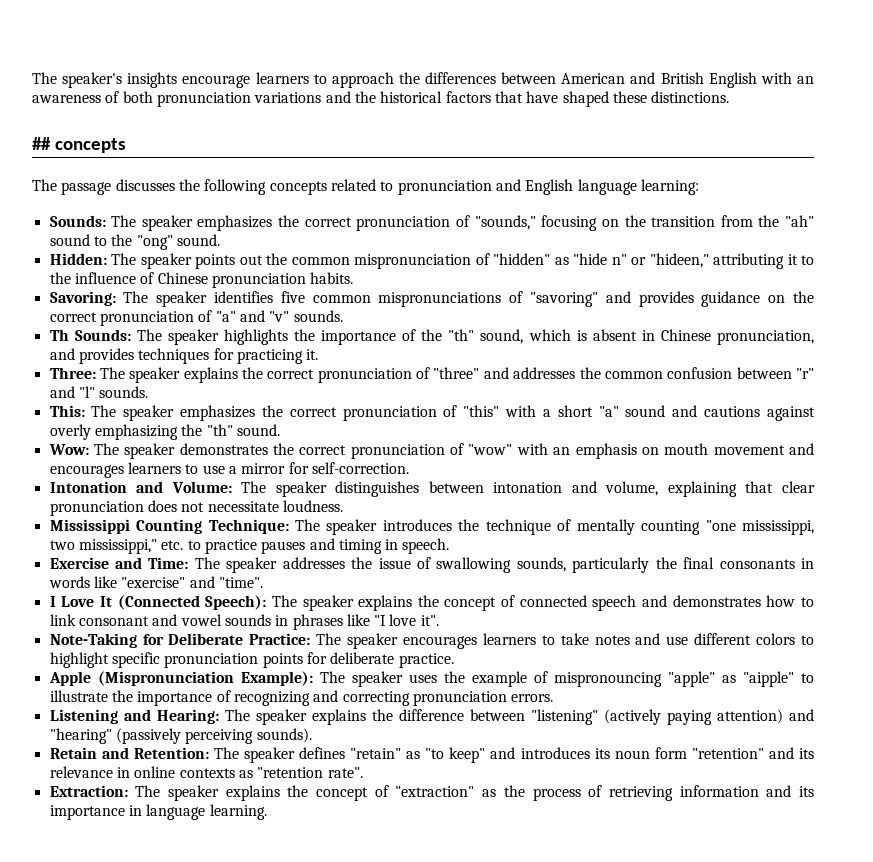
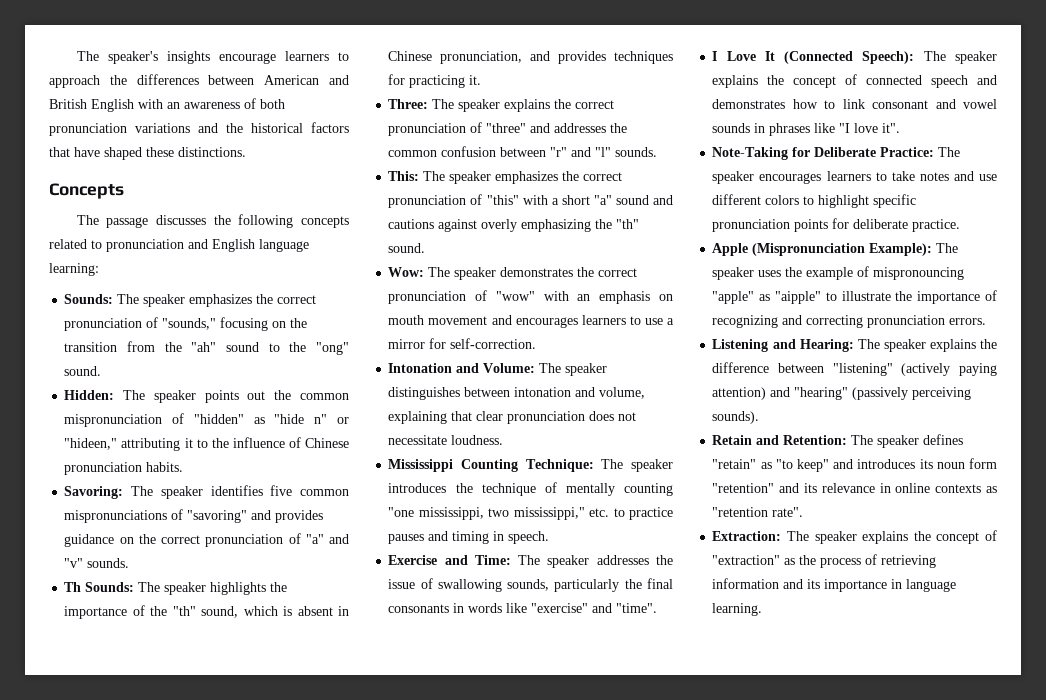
- ## concepts
+ Concepts

